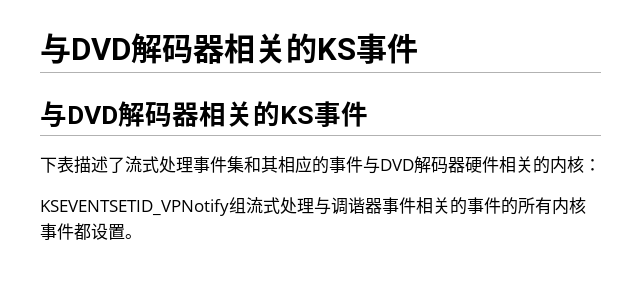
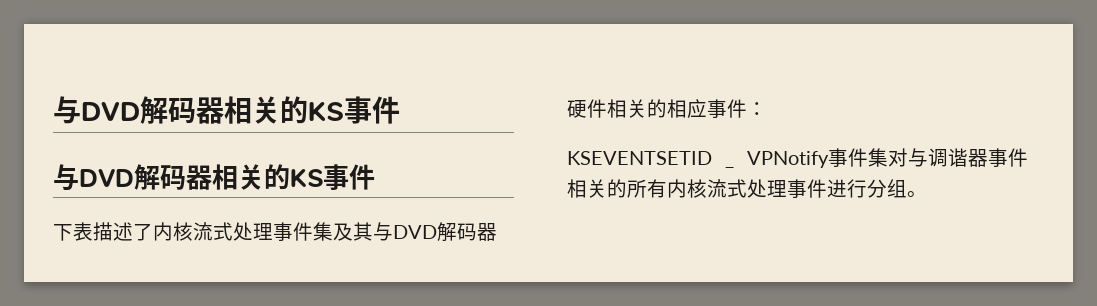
- 下表描述了流式处理事件集和其相应的事件与DVD解码器硬件相关的内核：
+ 下表描述了内核流式处理事件集及其与DVD解码器硬件相关的相应事件：
- KSEVENTSETID_VPNotify组流式处理与调谐器事件相关的事件的所有内核事件都设置。
+ KSEVENTSETID _ VPNotify事件集对与调谐器事件相关的所有内核流式处理事件进行分组。

